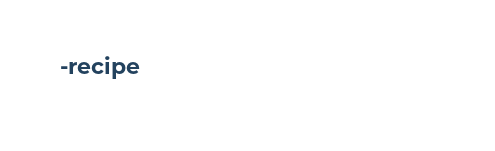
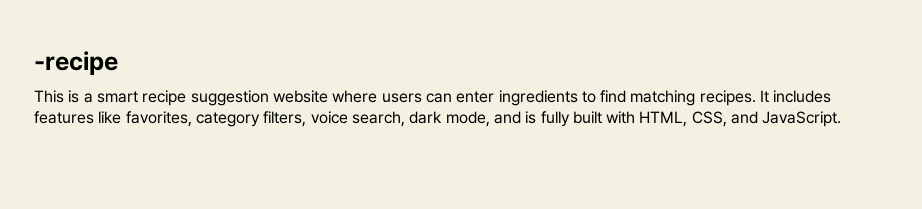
+ This is a smart recipe suggestion website where users can enter ingredients to find matching recipes. It includes features like favorites, category filters, voice search, dark mode, and is fully built with HTML, CSS, and JavaScript.

